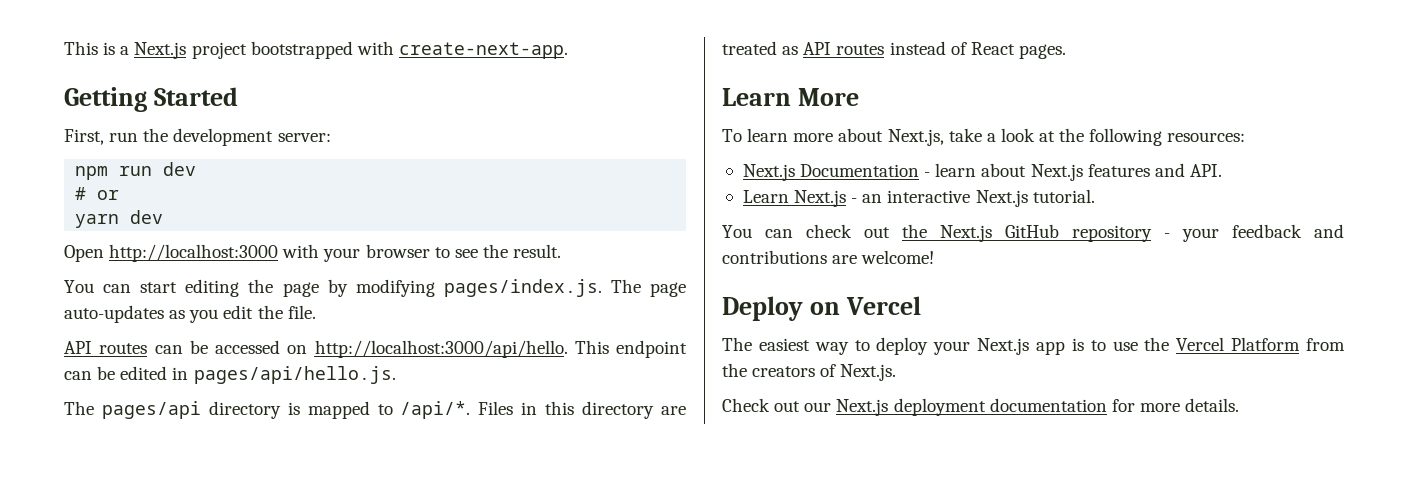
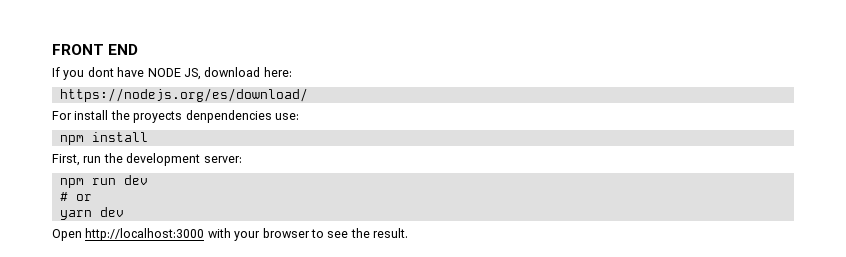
- This is a Next.js project bootstrapped with create-next-app.
- Getting Started
+ FRONT END
+ If you dont have NODE JS, download here:
+ https://nodejs.org/es/download/
+ For install the proyects denpendencies use:
+ npm install
- You can start editing the page by modifying pages/index.js. The page auto-updates as you edit the file.
- API routes can be accessed on http://localhost:3000/api/hello. This endpoint can be edited in pages/api/hello.js.
- The pages/api directory is mapped to /api/*. Files in this directory are treated as API routes instead of React pages.
- Learn More
- To learn more about Next.js, take a look at the following resources:
- Next.js Documentation - learn about Next.js features and API.
- Learn Next.js - an interactive Next.js tutorial.
- You can check out the Next.js GitHub repository - your feedback and contributions are welcome!
- Deploy on Vercel
- The easiest way to deploy your Next.js app is to use the Vercel Platform from the creators of Next.js.
- Check out our Next.js deployment documentation for more details.

